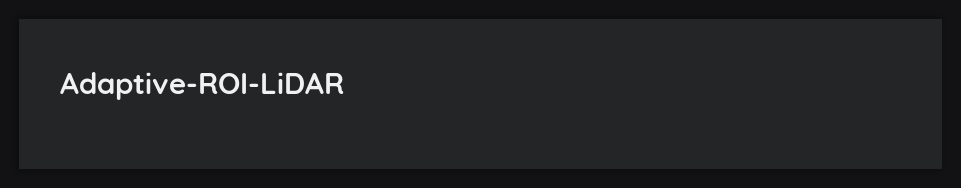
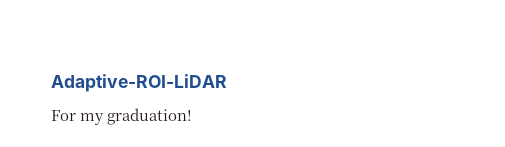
+ For my graduation!

